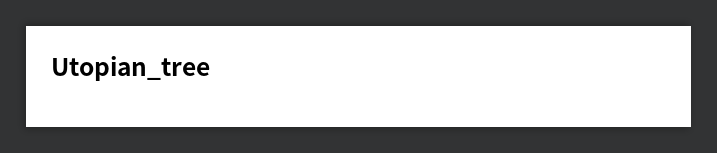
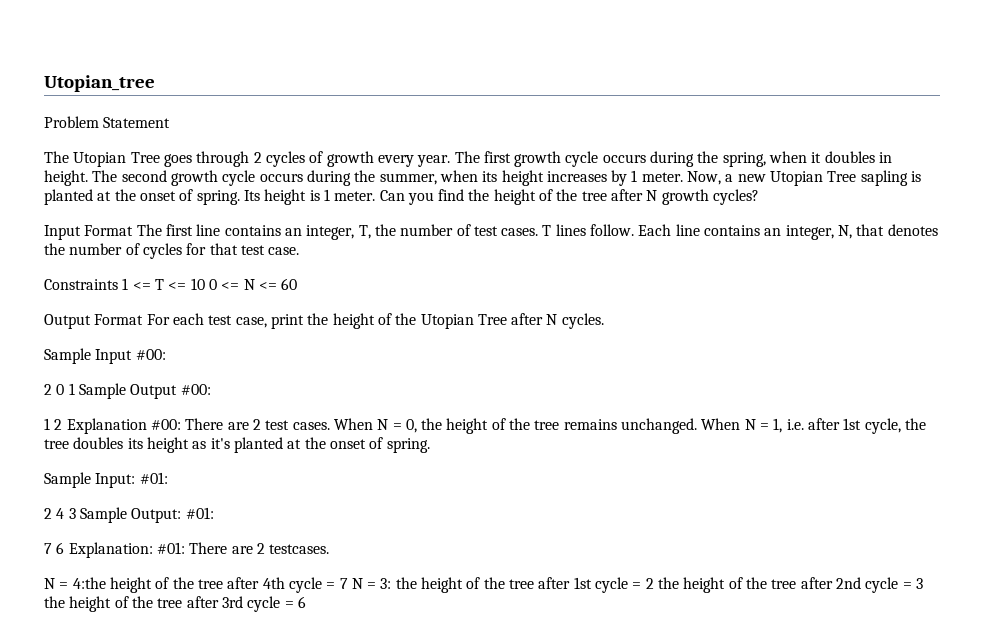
+ Problem Statement
+ The Utopian Tree goes through 2 cycles of growth every year. The first growth cycle occurs during the spring, when it doubles in height. The second growth cycle occurs during the summer, when its height increases by 1 meter. Now, a new Utopian Tree sapling is planted at the onset of spring. Its height is 1 meter. Can you find the height of the tree after N growth cycles?
+ Input Format The first line contains an integer, T, the number of test cases. T lines follow. Each line contains an integer, N, that denotes the number of cycles for that test case.
+ Constraints 1 <= T <= 10 0 <= N <= 60
+ Output Format For each test case, print the height of the Utopian Tree after N cycles.
+ Sample Input #00:
+ 2 0 1 Sample Output #00:
+ 1 2 Explanation #00: There are 2 test cases. When N = 0, the height of the tree remains unchanged. When N = 1, i.e. after 1st cycle, the tree doubles its height as it's planted at the onset of spring.
+ Sample Input: #01:
+ 2 4 3 Sample Output: #01:
+ 7 6 Explanation: #01: There are 2 testcases.
+ N = 4:the height of the tree after 4th cycle = 7 N = 3: the height of the tree after 1st cycle = 2 the height of the tree after 2nd cycle = 3 the height of the tree after 3rd cycle = 6

